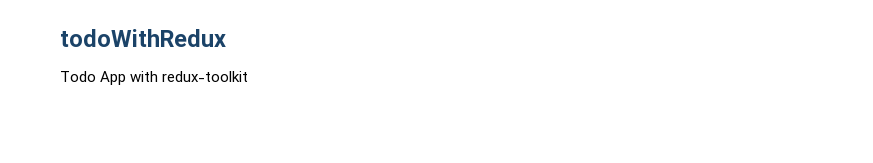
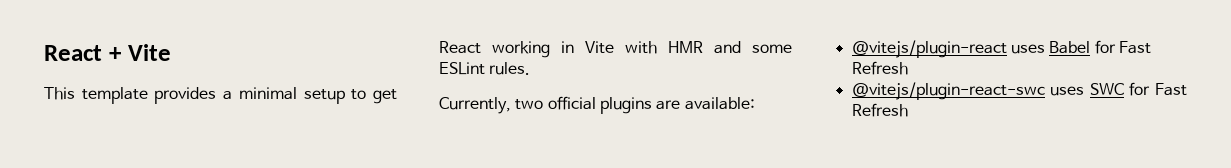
- todoWithRedux
- Todo App with redux-toolkit
+ React + Vite
+ This template provides a minimal setup to get React working in Vite with HMR and some ESLint rules.
+ Currently, two official plugins are available:
+ @vitejs/plugin-react uses Babel for Fast Refresh
+ @vitejs/plugin-react-swc uses SWC for Fast Refresh

